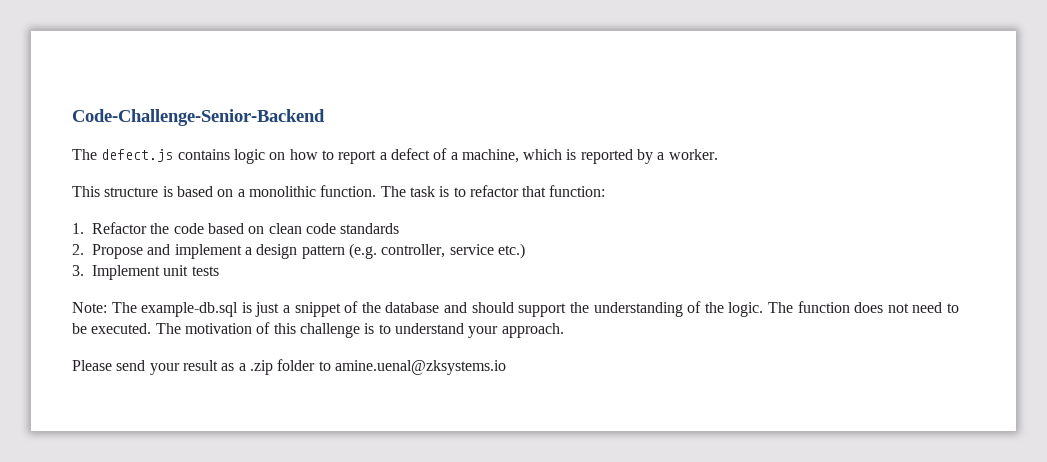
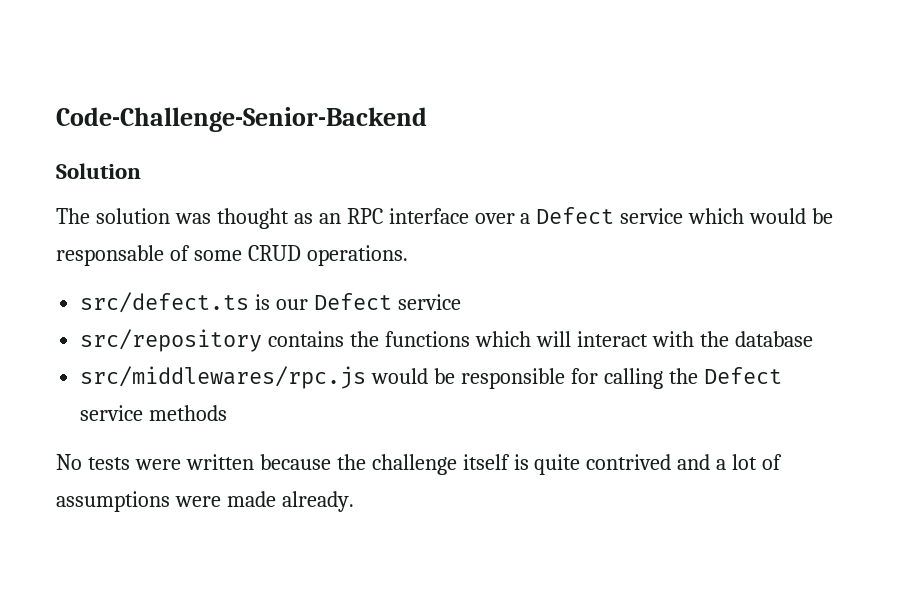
- The defect.js contains logic on how to report a defect of a machine, which is reported by a worker.
- This structure is based on a monolithic function. The task is to refactor that function:
- 1. Refactor the code based on clean code standards
- 2. Propose and implement a design pattern (e.g. controller, service etc.)
- 3. Implement unit tests
- Note: The example-db.sql is just a snippet of the database and should support the understanding of the logic. The function does not need to be executed. The motivation of this challenge is to understand your approach.
- Please send your result as a .zip folder to amine.uenal@zksystems.io
+ Solution
+ The solution was thought as an RPC interface over a Defect service which would be responsable of some CRUD operations.
+ src/defect.ts is our Defect service
+ src/repository contains the functions which will interact with the database
+ src/middlewares/rpc.js would be responsible for calling the Defect service methods
+ No tests were written because the challenge itself is quite contrived and a lot of assumptions were made already.

